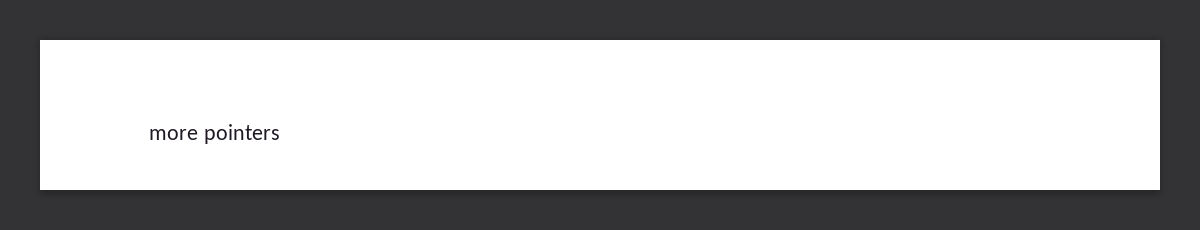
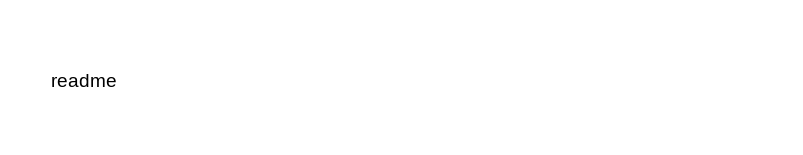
- more pointers
+ readme

